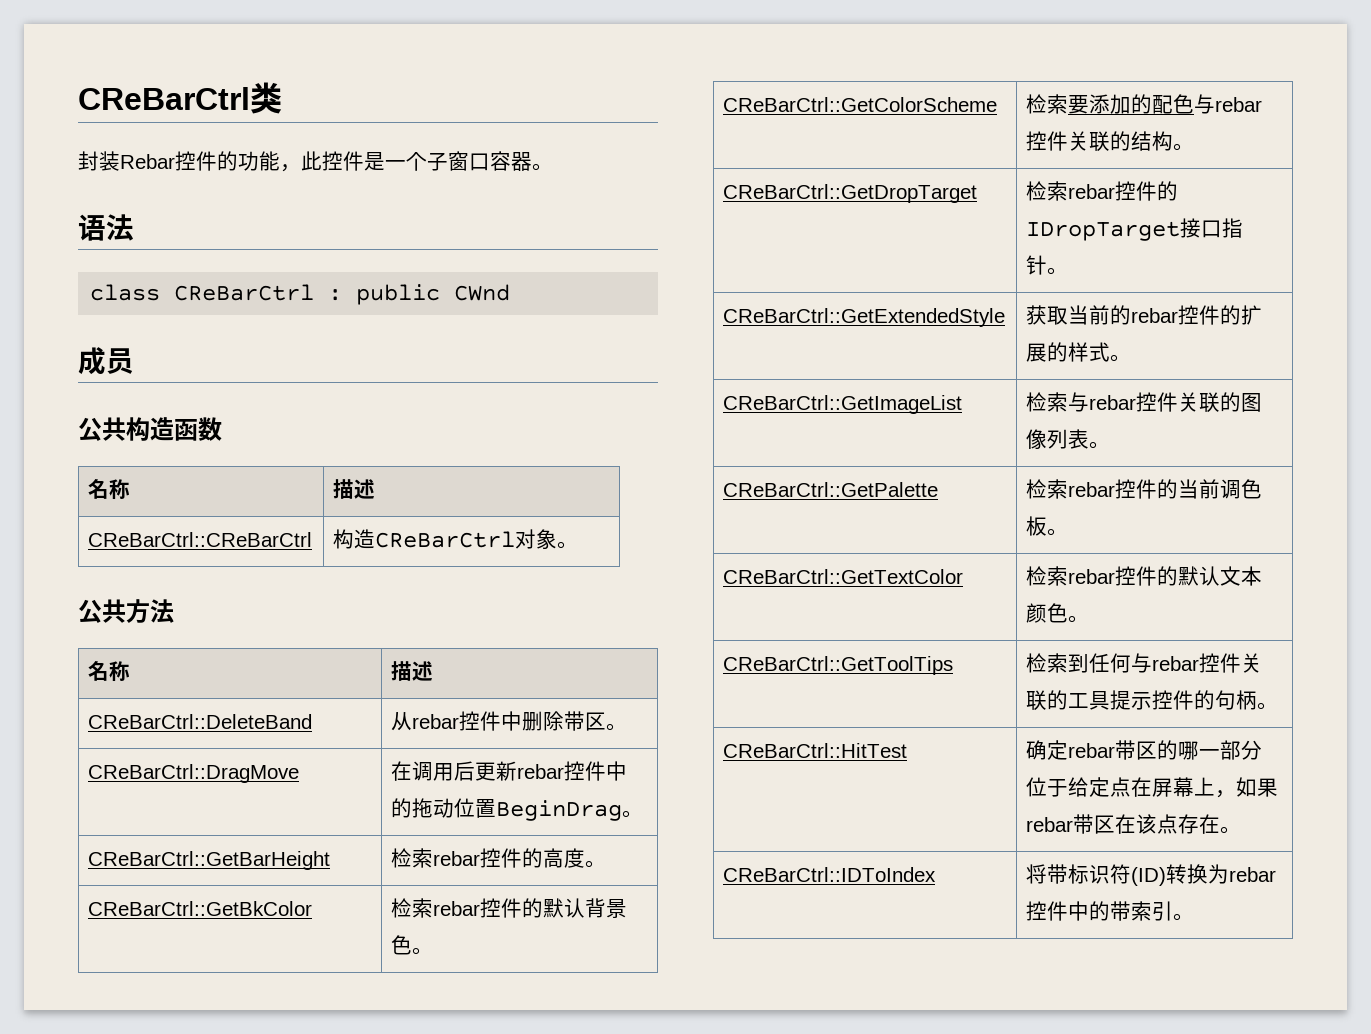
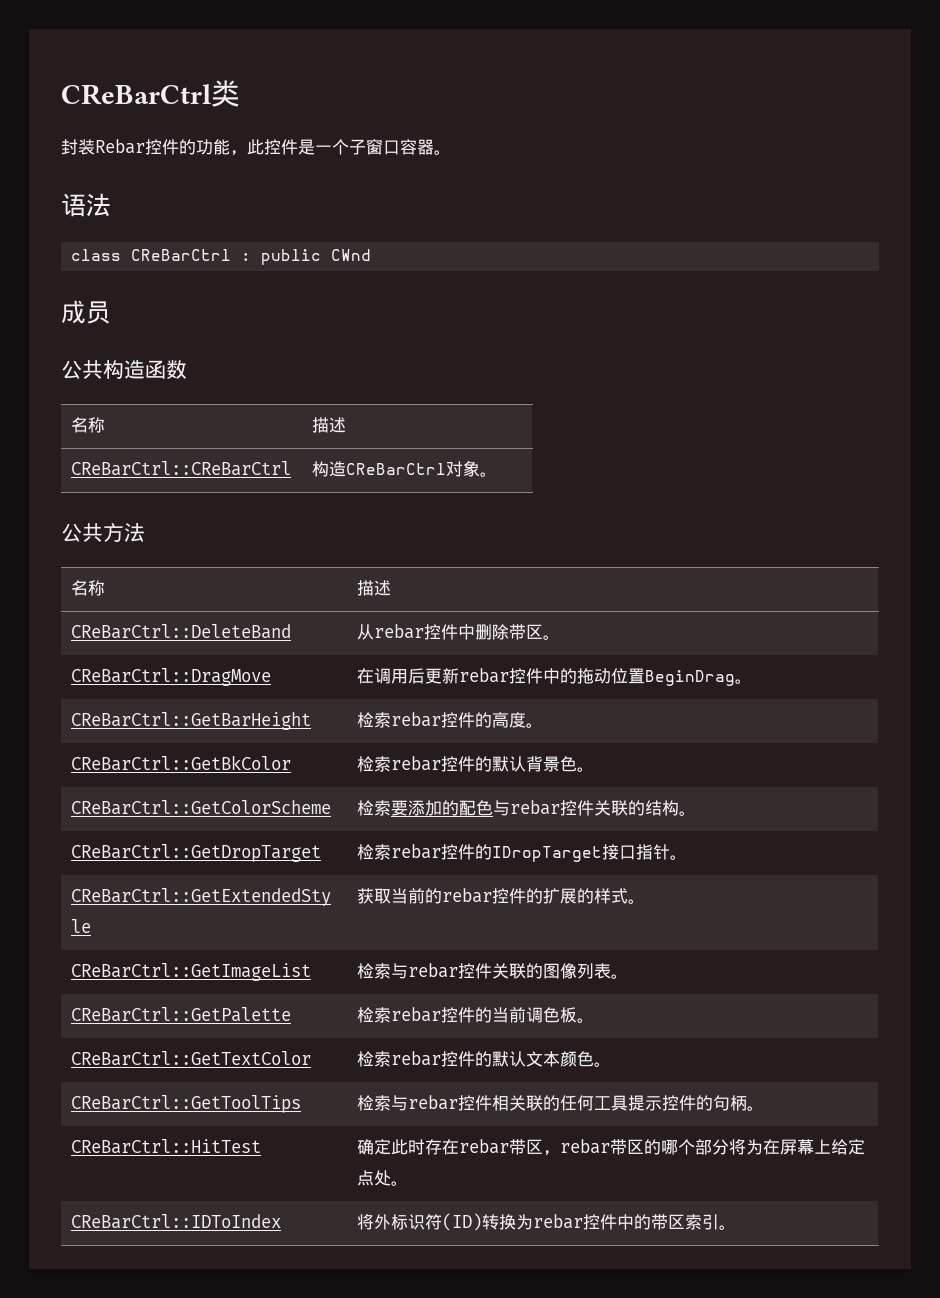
- CReBarCtrl::GetToolTips | 检索到任何与rebar控件关联的工具提示控件的句柄。
+ CReBarCtrl::GetToolTips | 检索与rebar控件相关联的任何工具提示控件的句柄。
- CReBarCtrl::HitTest | 确定rebar带区的哪一部分位于给定点在屏幕上，如果rebar带区在该点存在。
+ CReBarCtrl::HitTest | 确定此时存在rebar带区，rebar带区的哪个部分将为在屏幕上给定点处。
- CReBarCtrl::IDToIndex | 将带标识符(ID)转换为rebar控件中的带索引。
+ CReBarCtrl::IDToIndex | 将外标识符(ID)转换为rebar控件中的带区索引。

